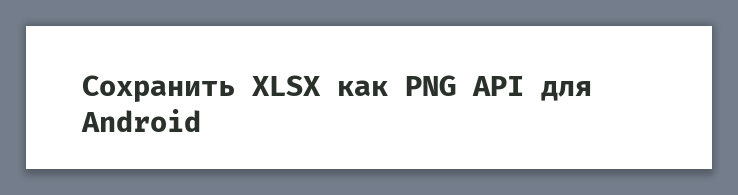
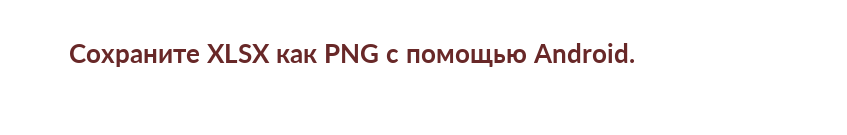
- Сохранить XLSX как PNG API для Android
+ Сохраните XLSX как PNG с помощью Android.

